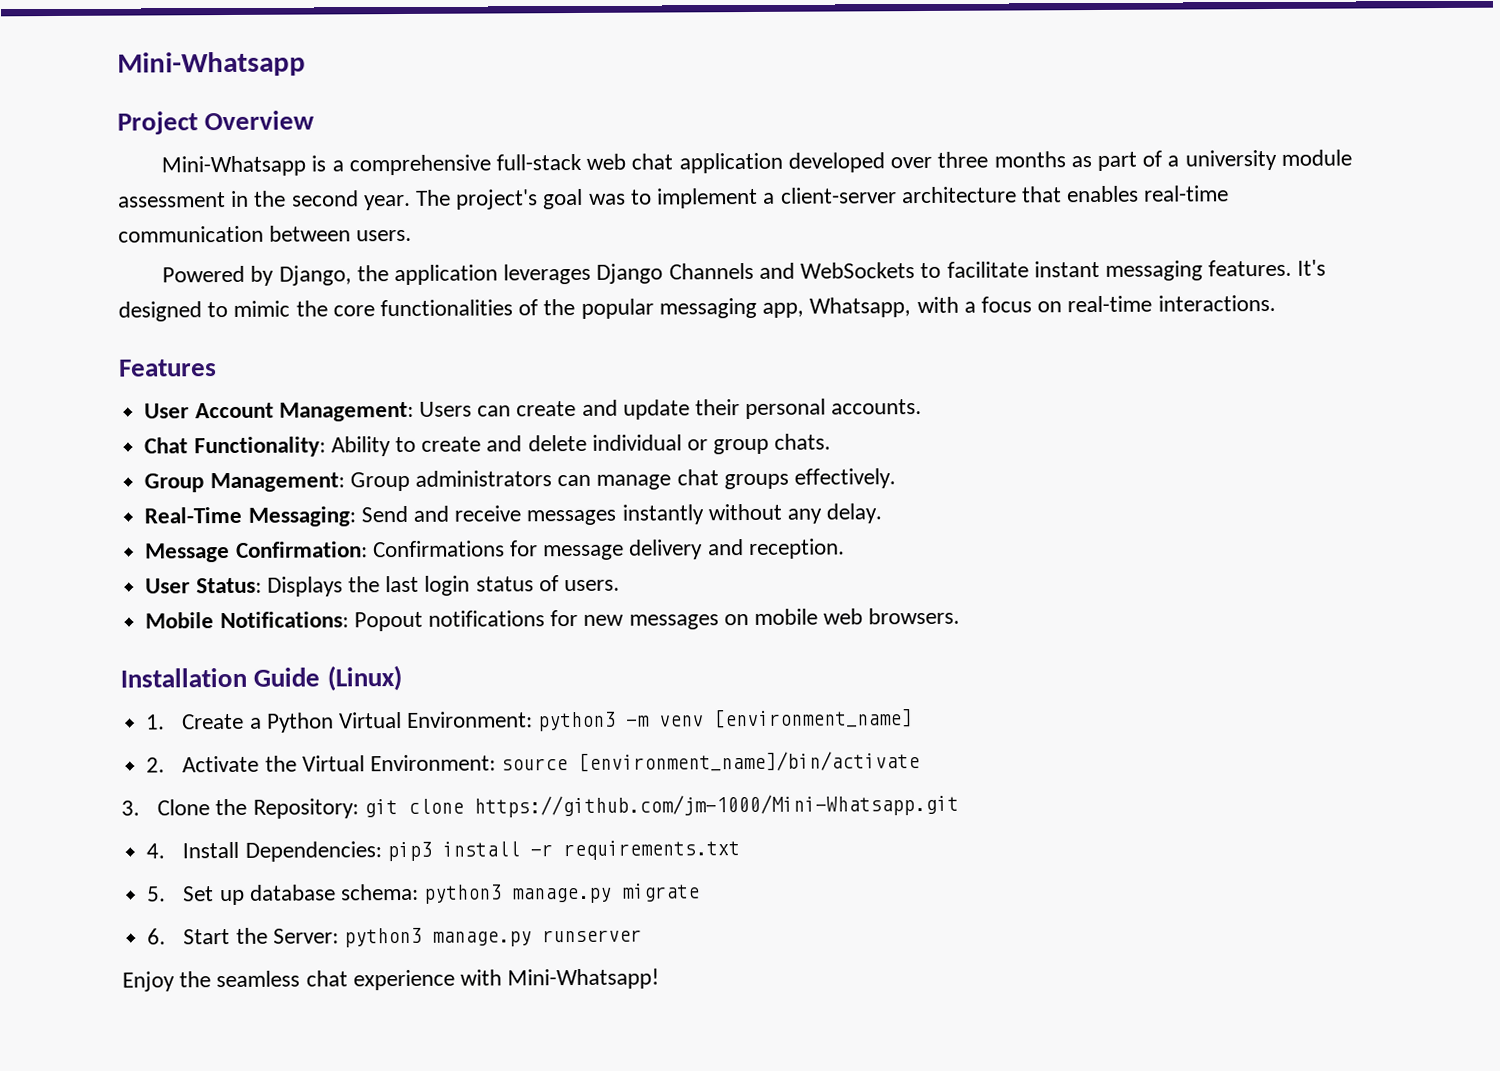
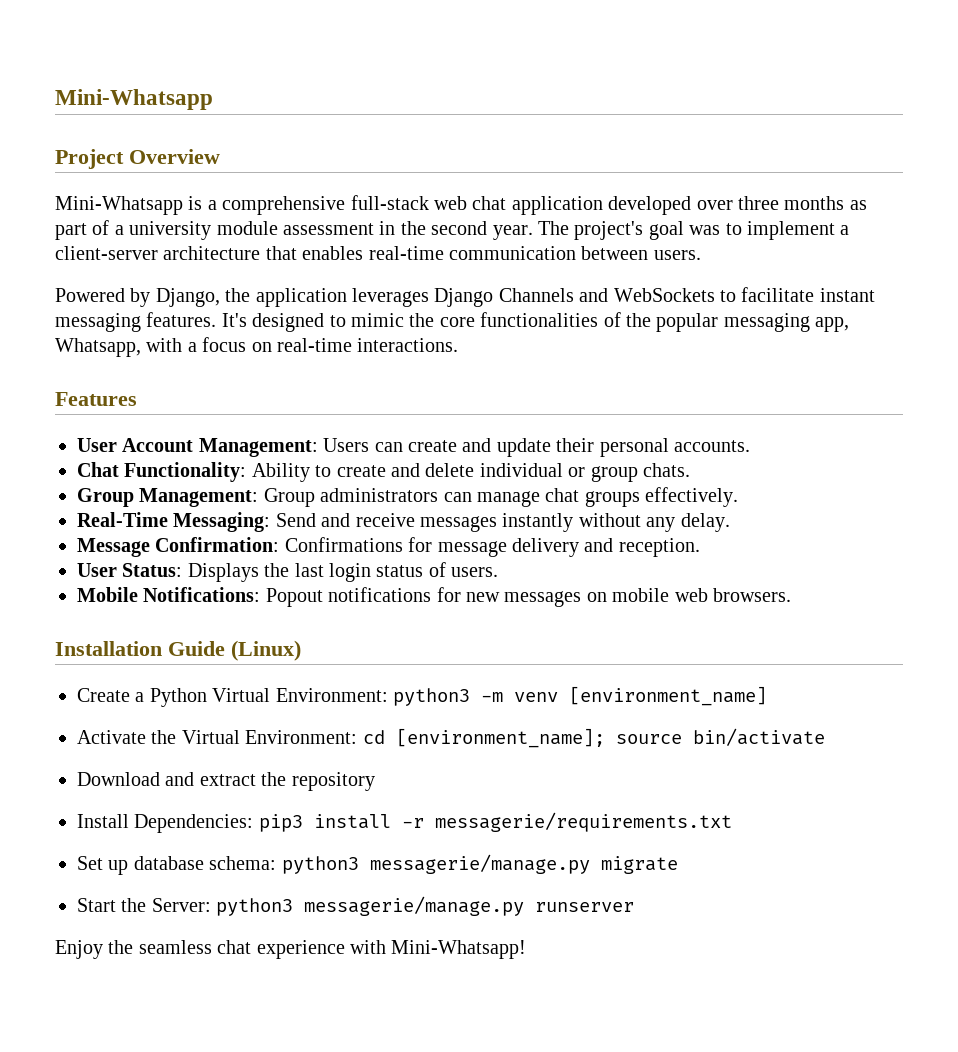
- 1. Create a Python Virtual Environment: python3 -m venv [environment_name]
+ Create a Python Virtual Environment: python3 -m venv [environment_name]
- 2. Activate the Virtual Environment: source [environment_name]/bin/activate
- 3. Clone the Repository: git clone https://github.com/jm-1000/Mini-Whatsapp.git
- 4. Install Dependencies: pip3 install -r requirements.txt
- 5. Set up database schema: python3 manage.py migrate
+ Activate the Virtual Environment: cd [environment_name]; source bin/activate
+ Download and extract the repository
+ Install Dependencies: pip3 install -r messagerie/requirements.txt
+ Set up database schema: python3 messagerie/manage.py migrate
- 6. Start the Server: python3 manage.py runserver
+ Start the Server: python3 messagerie/manage.py runserver

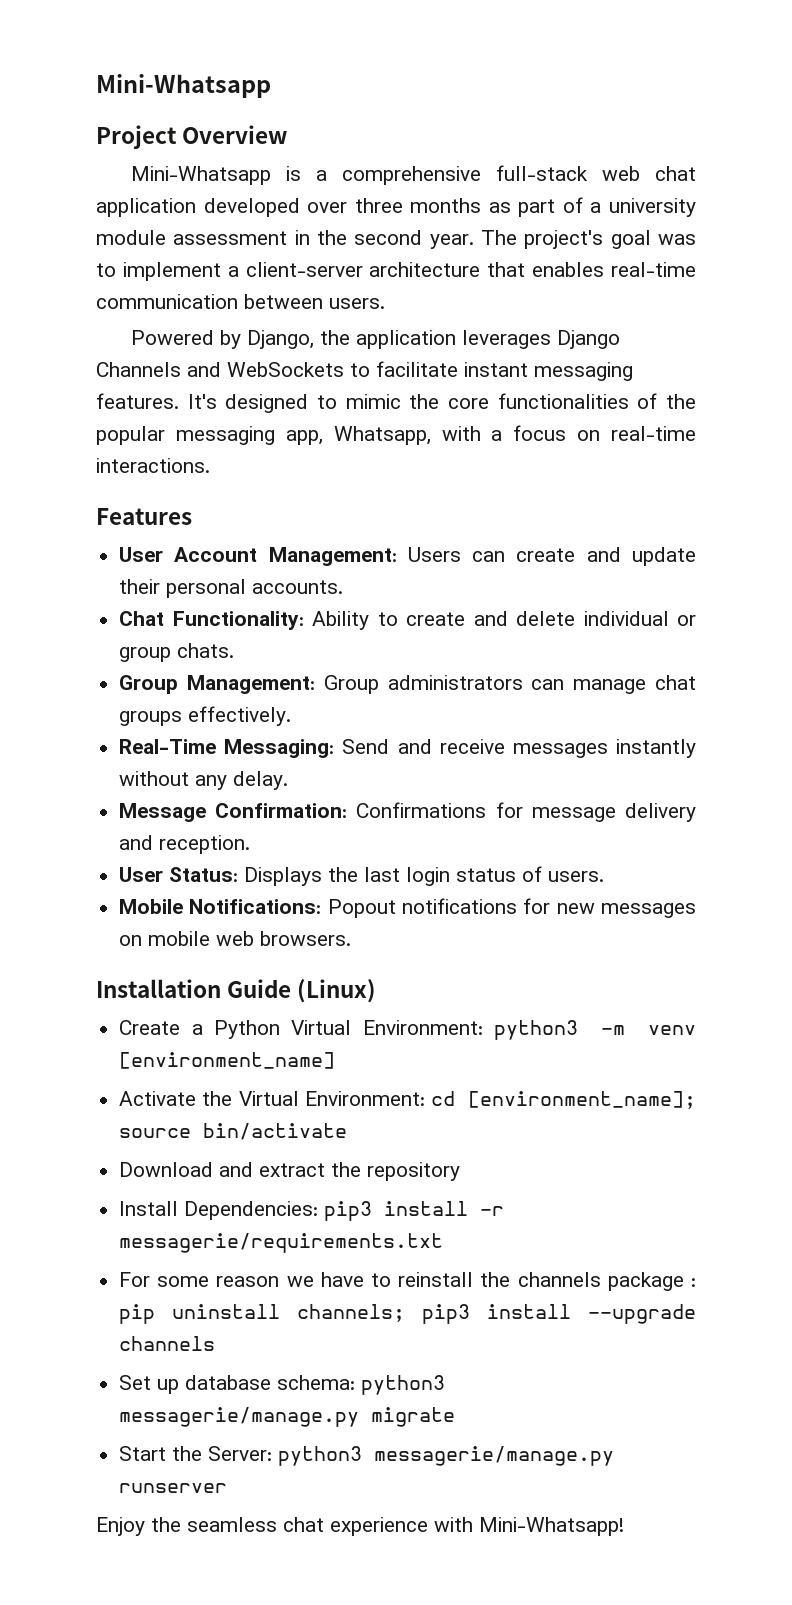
+ For some reason we have to reinstall the channels package : pip uninstall channels; pip3 install --upgrade channels

